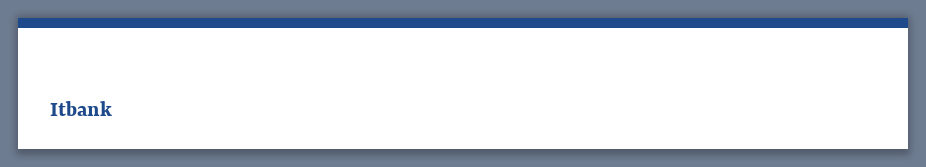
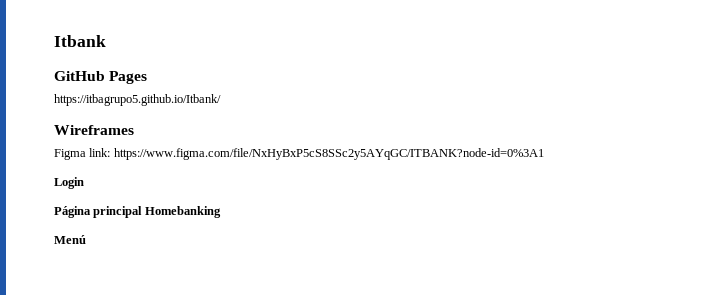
+ GitHub Pages
+ https://itbagrupo5.github.io/Itbank/
+ Wireframes
+ Figma link: https://www.figma.com/file/NxHyBxP5cS8SSc2y5AYqGC/ITBANK?node-id=0%3A1
+ Login
+ Página principal Homebanking
+ Menú

